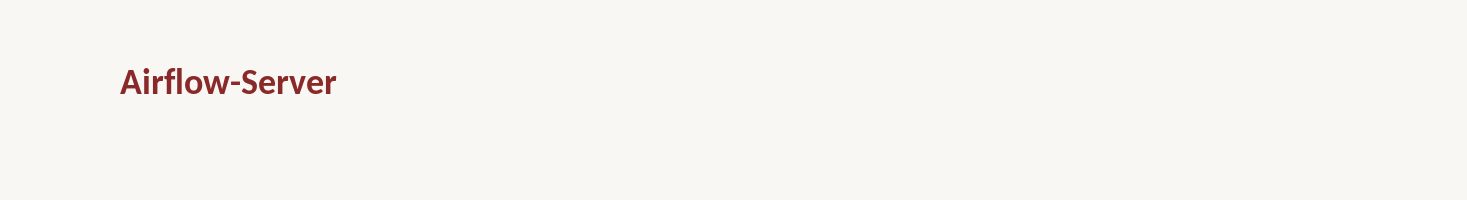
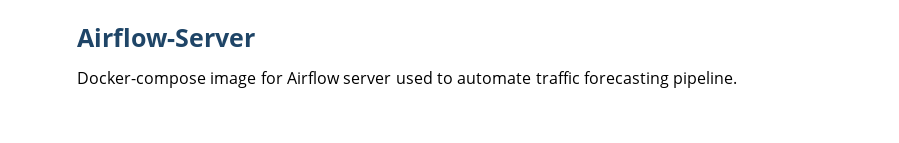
+ Docker-compose image for Airflow server used to automate traffic forecasting pipeline.

